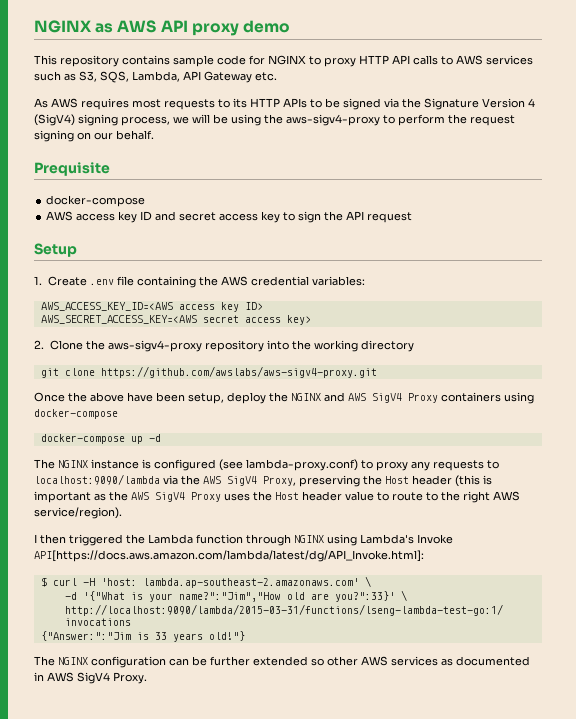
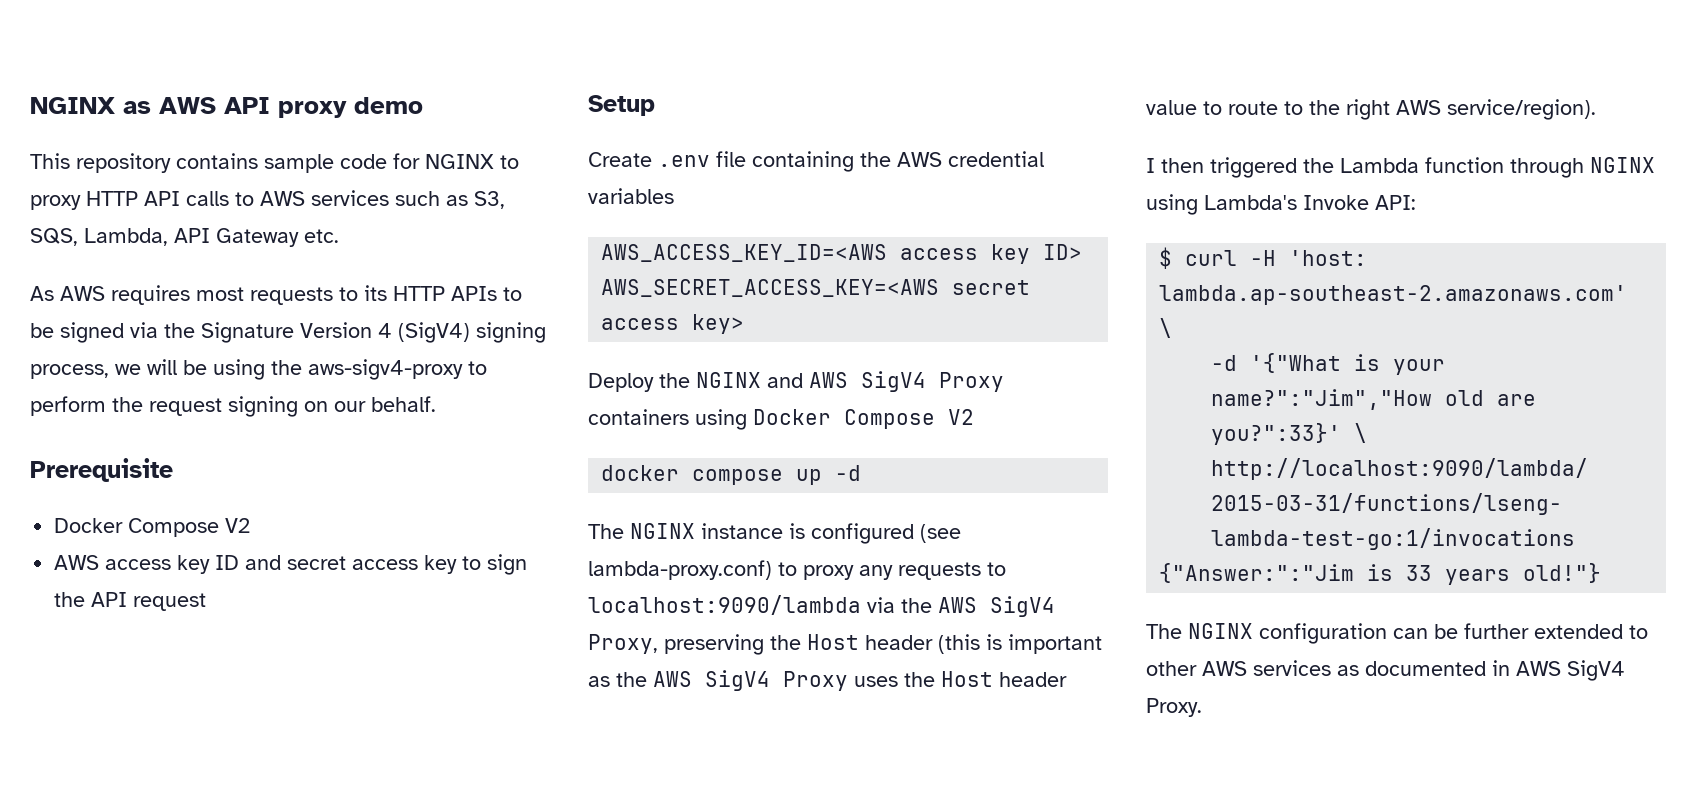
- Prequisite
- docker-compose
+ Prerequisite
+ Docker Compose V2
- 1. Create .env file containing the AWS credential variables:
+ Create .env file containing the AWS credential variables
- 2. Clone the aws-sigv4-proxy repository into the working directory
- git clone https://github.com/awslabs/aws-sigv4-proxy.git
- Once the above have been setup, deploy the NGINX and AWS SigV4 Proxy containers using docker-compose
- docker-compose up -d
+ Deploy the NGINX and AWS SigV4 Proxy containers using Docker Compose V2
+ docker compose up -d
- I then triggered the Lambda function through NGINX using Lambda's Invoke API[https://docs.aws.amazon.com/lambda/latest/dg/API_Invoke.html]:
+ I then triggered the Lambda function through NGINX using Lambda's Invoke API:
- The NGINX configuration can be further extended so other AWS services as documented in AWS SigV4 Proxy.
+ The NGINX configuration can be further extended to other AWS services as documented in AWS SigV4 Proxy.

